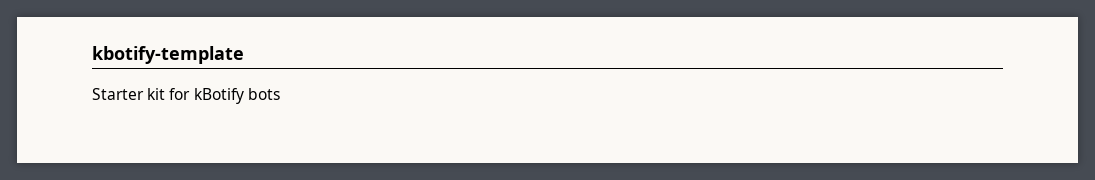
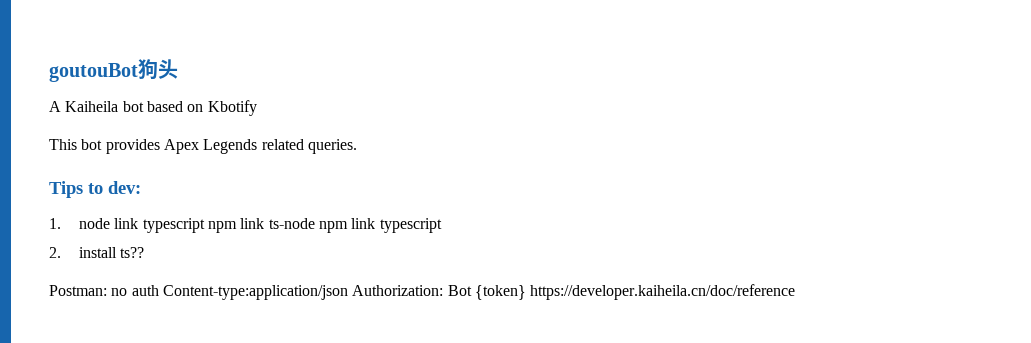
- kbotify-template
- Starter kit for kBotify bots
+ goutouBot狗头
+ A Kaiheila bot based on Kbotify
+ This bot provides Apex Legends related queries.
+ Tips to dev:
+ 1. node link typescript npm link ts-node npm link typescript
+ 2. install ts??
+ Postman: no auth Content-type:application/json Authorization: Bot {token} https://developer.kaiheila.cn/doc/reference

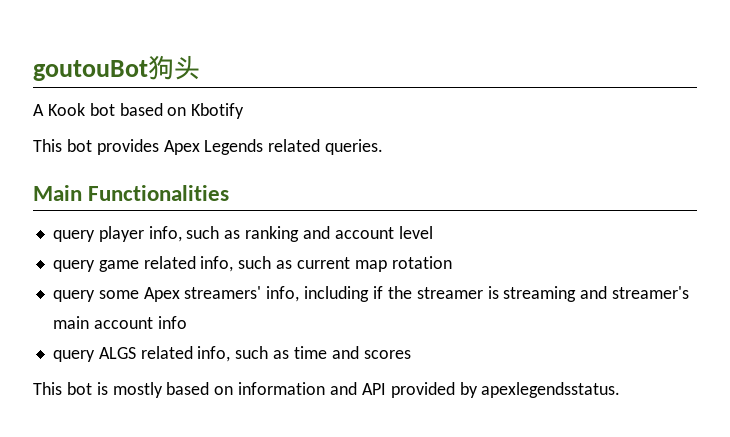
- A Kaiheila bot based on Kbotify
+ A Kook bot based on Kbotify
- Tips to dev:
- 1. node link typescript npm link ts-node npm link typescript
- 2. install ts??
- Postman: no auth Content-type:application/json Authorization: Bot {token} https://developer.kaiheila.cn/doc/reference
+ Main Functionalities
+ query player info, such as ranking and account level
+ query game related info, such as current map rotation
+ query some Apex streamers' info, including if the streamer is streaming and streamer's main account info
+ query ALGS related info, such as time and scores
+ This bot is mostly based on information and API provided by apexlegendsstatus.

